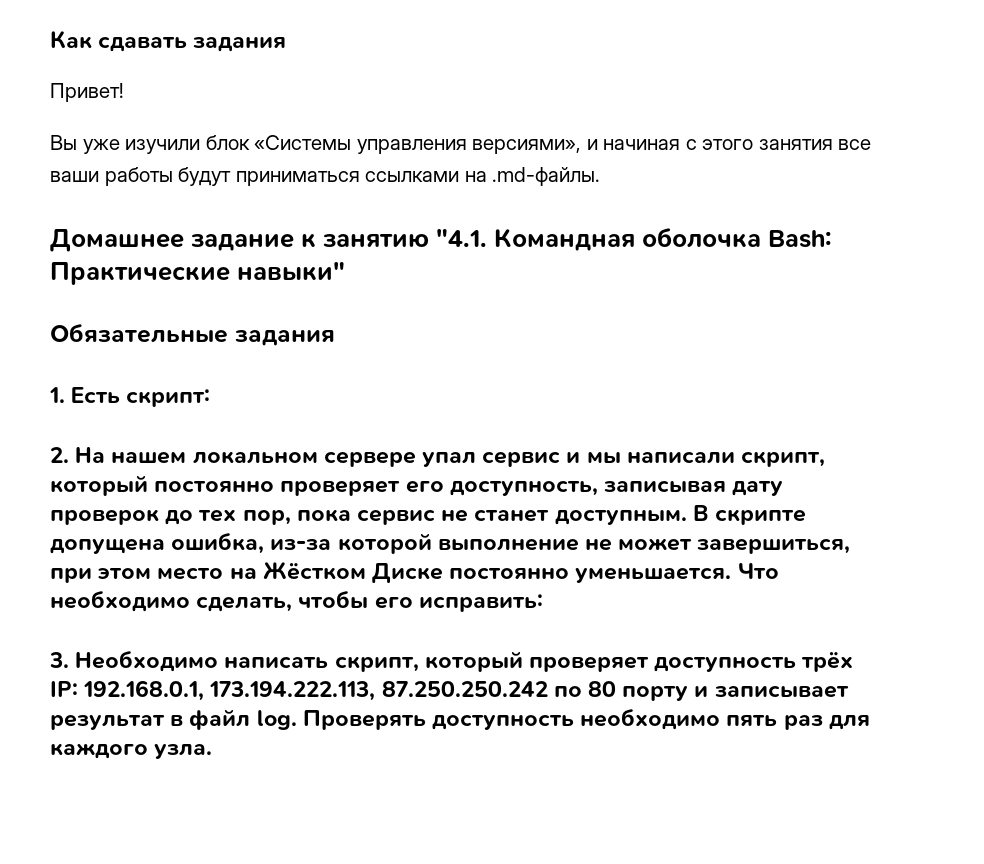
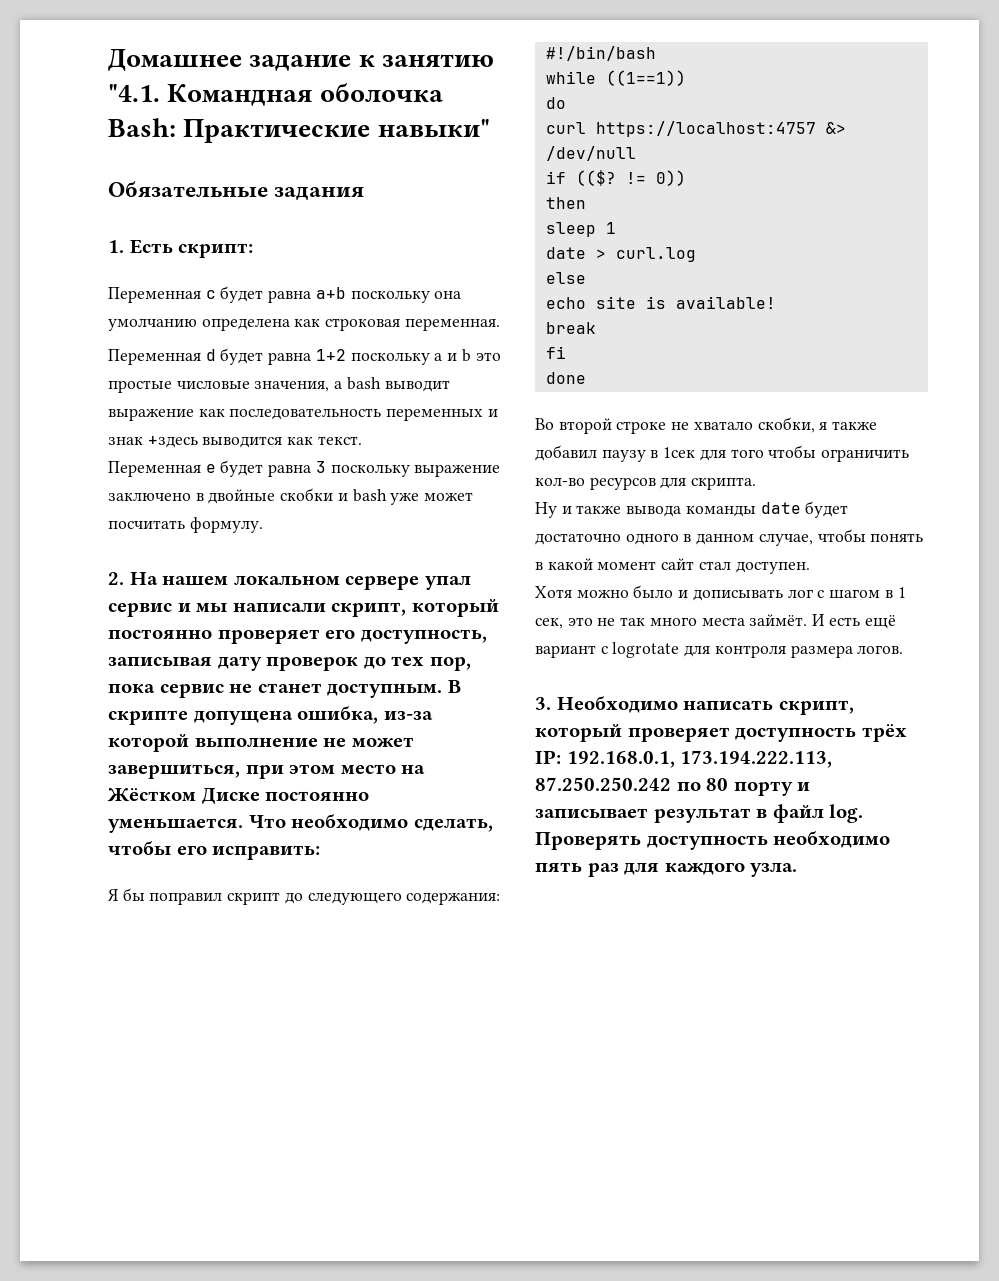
- Как сдавать задания
- Привет!
- Вы уже изучили блок «Системы управления версиями», и начиная с этого занятия все ваши работы будут приниматься ссылками на .md-файлы.
+ Переменная с будет равна a+b поскольку она умолчанию определена как строковая переменная.
+ Переменная d будет равна 1+2 поскольку a и b это простые числовые значения, а bash выводит выражение как последовательность переменных и знак +здесь выводится как текст.
+ Переменная e будет равна 3 поскольку выражение заключено в двойные скобки и bash уже может посчитать формулу.
+ Я бы поправил скрипт до следующего содержания:
+ #!/bin/bash
+ while ((1==1))
+ do
+ curl https://localhost:4757 &> /dev/null
+ if (($? != 0))
+ then
+ sleep 1
+ date > curl.log
+ else
+ echo site is available!
+ break
+ fi
+ done
+ Во второй строке не хватало скобки, я также добавил паузу в 1сек для того чтобы ограничить кол-во ресурсов для скрипта.
+ Ну и также вывода команды date будет достаточно одного в данном случае, чтобы понять в какой момент сайт стал доступен.
+ Хотя можно было и дописывать лог с шагом в 1 сек, это не так много места займёт. И есть ещё вариант с logrotate для контроля размера логов.

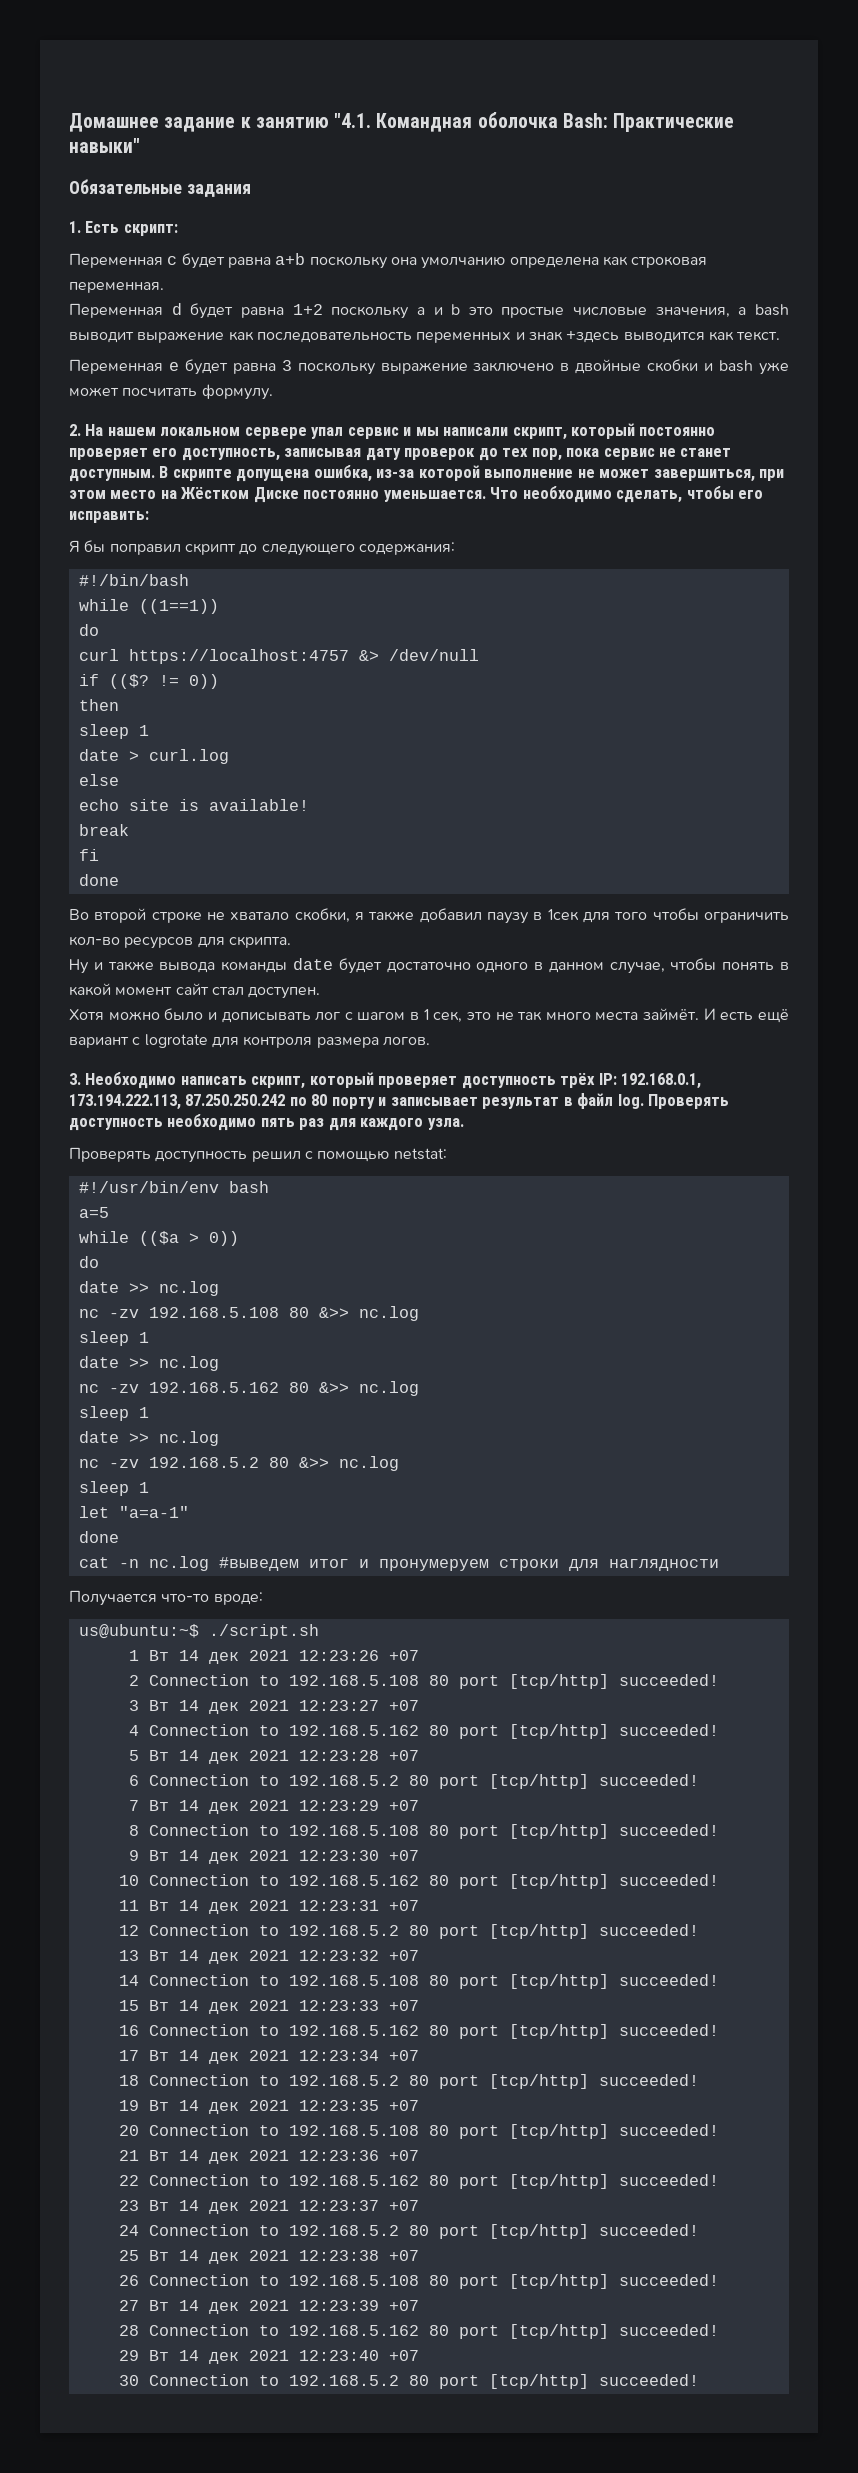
+ Проверять доступность решил с помощью netstat:
+ #!/usr/bin/env bash
+ a=5
+ while (($a > 0))
+ do
+ date >> nc.log
+ nc -zv 192.168.5.108 80 &>> nc.log
+ sleep 1
+ date >> nc.log
+ nc -zv 192.168.5.162 80 &>> nc.log
+ sleep 1
+ date >> nc.log
+ nc -zv 192.168.5.2 80 &>> nc.log
+ sleep 1
+ let "a=a-1"
+ done
+ cat -n nc.log #выведем итог и пронумеруем строки для наглядности
+ Получается что-то вроде:
+ us@ubuntu:~$ ./script.sh
+ 1 Вт 14 дек 2021 12:23:26 +07
+ 2 Connection to 192.168.5.108 80 port [tcp/http] succeeded!
+ 3 Вт 14 дек 2021 12:23:27 +07
+ 4 Connection to 192.168.5.162 80 port [tcp/http] succeeded!
+ 5 Вт 14 дек 2021 12:23:28 +07
+ 6 Connection to 192.168.5.2 80 port [tcp/http] succeeded!
+ 7 Вт 14 дек 2021 12:23:29 +07
+ 8 Connection to 192.168.5.108 80 port [tcp/http] succeeded!
+ 9 Вт 14 дек 2021 12:23:30 +07
+ 10 Connection to 192.168.5.162 80 port [tcp/http] succeeded!
+ 11 Вт 14 дек 2021 12:23:31 +07
+ 12 Connection to 192.168.5.2 80 port [tcp/http] succeeded!
+ 13 Вт 14 дек 2021 12:23:32 +07
+ 14 Connection to 192.168.5.108 80 port [tcp/http] succeeded!
+ 15 Вт 14 дек 2021 12:23:33 +07
+ 16 Connection to 192.168.5.162 80 port [tcp/http] succeeded!
+ 17 Вт 14 дек 2021 12:23:34 +07
+ 18 Connection to 192.168.5.2 80 port [tcp/http] succeeded!
+ 19 Вт 14 дек 2021 12:23:35 +07
+ 20 Connection to 192.168.5.108 80 port [tcp/http] succeeded!
+ 21 Вт 14 дек 2021 12:23:36 +07
+ 22 Connection to 192.168.5.162 80 port [tcp/http] succeeded!
+ 23 Вт 14 дек 2021 12:23:37 +07
+ 24 Connection to 192.168.5.2 80 port [tcp/http] succeeded!
+ 25 Вт 14 дек 2021 12:23:38 +07
+ 26 Connection to 192.168.5.108 80 port [tcp/http] succeeded!
+ 27 Вт 14 дек 2021 12:23:39 +07
+ 28 Connection to 192.168.5.162 80 port [tcp/http] succeeded!
+ 29 Вт 14 дек 2021 12:23:40 +07
+ 30 Connection to 192.168.5.2 80 port [tcp/http] succeeded!

